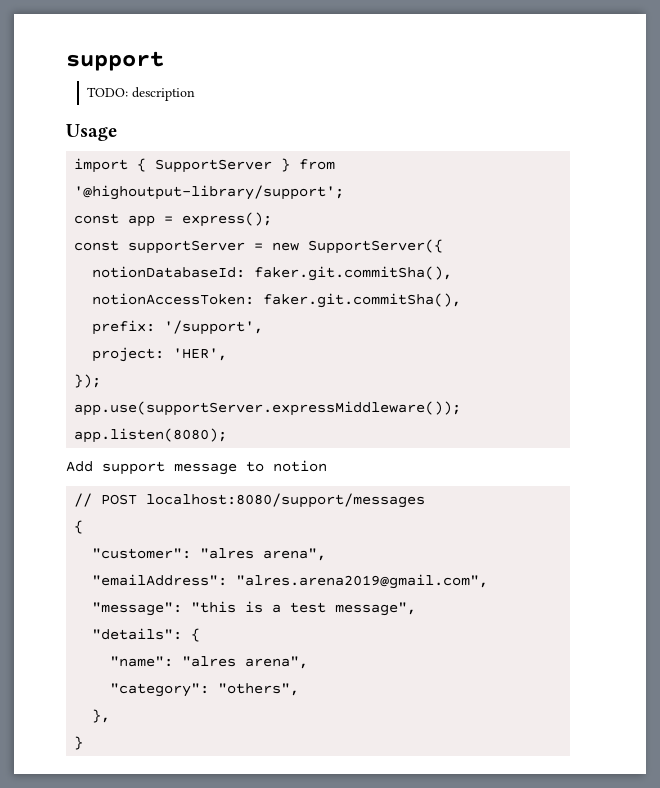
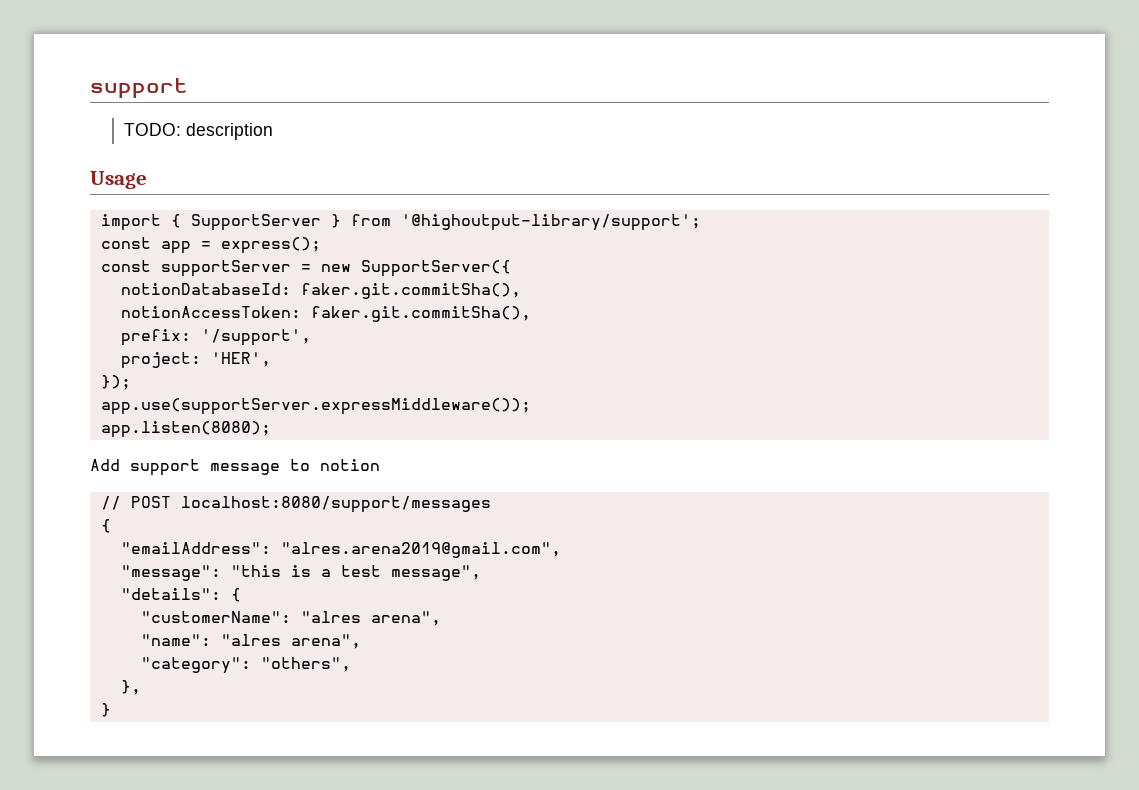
- "customer": "alres arena",
+ "customerName": "alres arena",

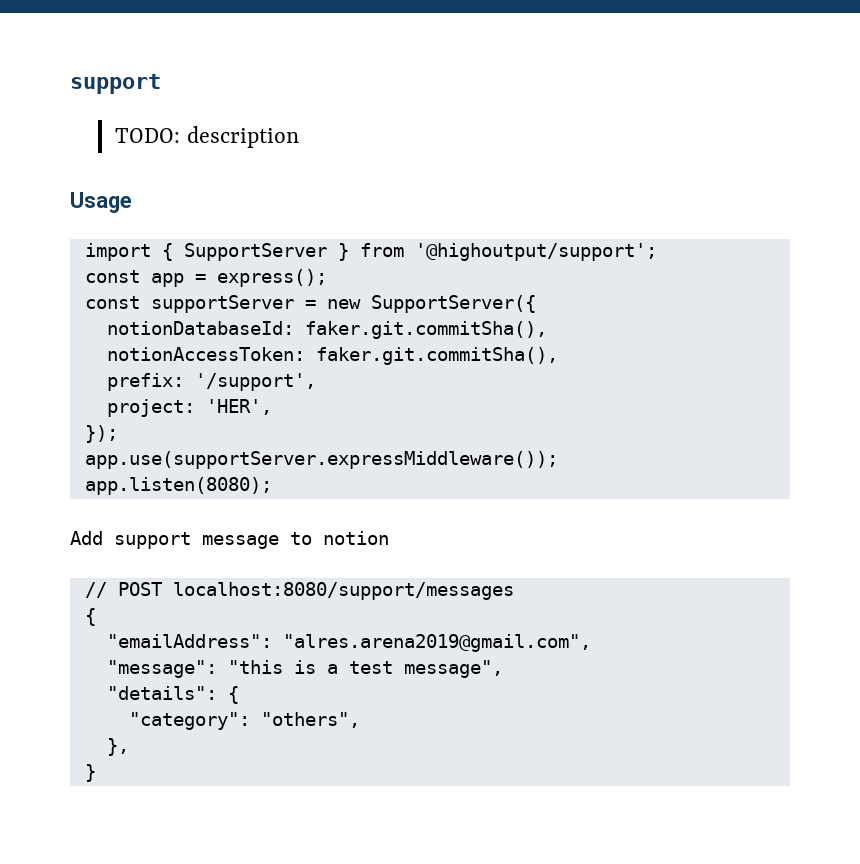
- import { SupportServer } from '@highoutput-library/support';
+ import { SupportServer } from '@highoutput/support';
- "customerName": "alres arena",
- "name": "alres arena",

